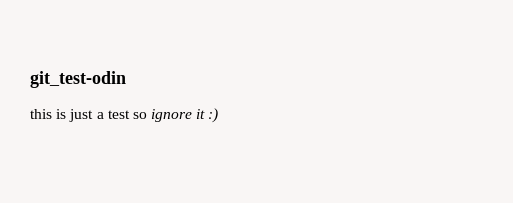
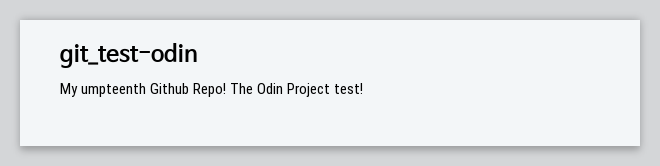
- this is just a test so ignore it :)
+ My umpteenth Github Repo! The Odin Project test!

